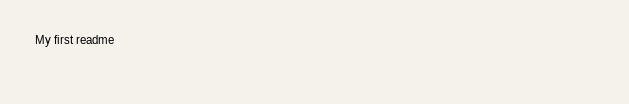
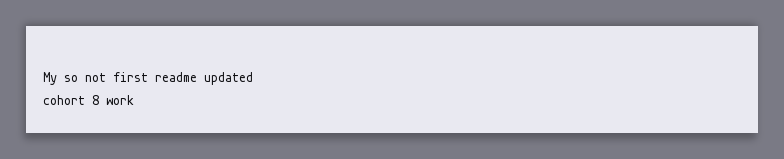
- My first readme
+ My so not first readme updated
+ cohort 8 work

